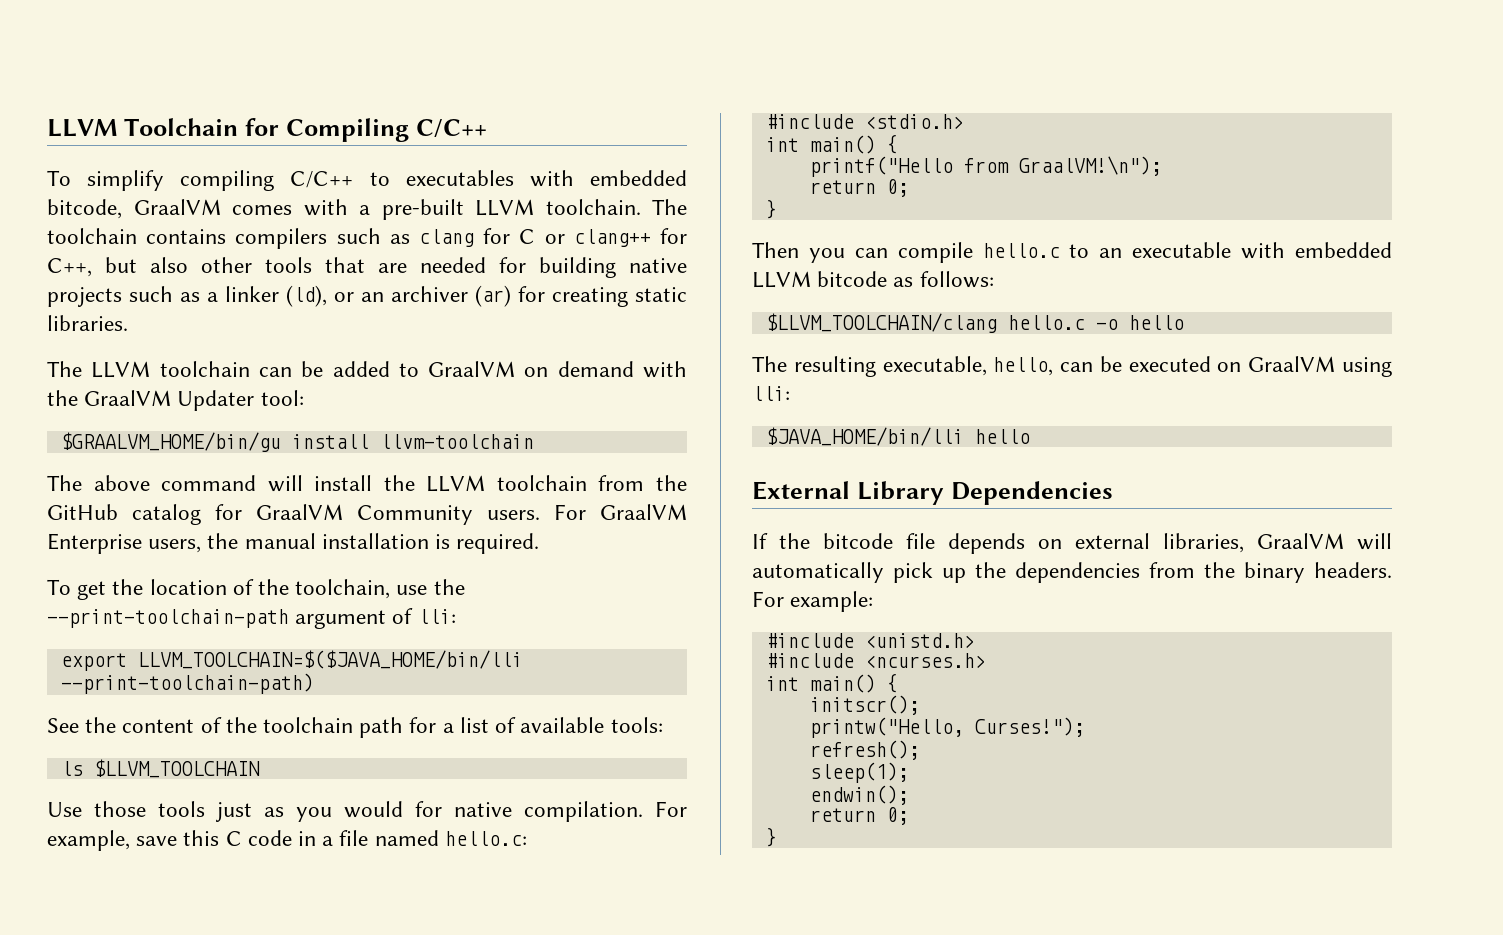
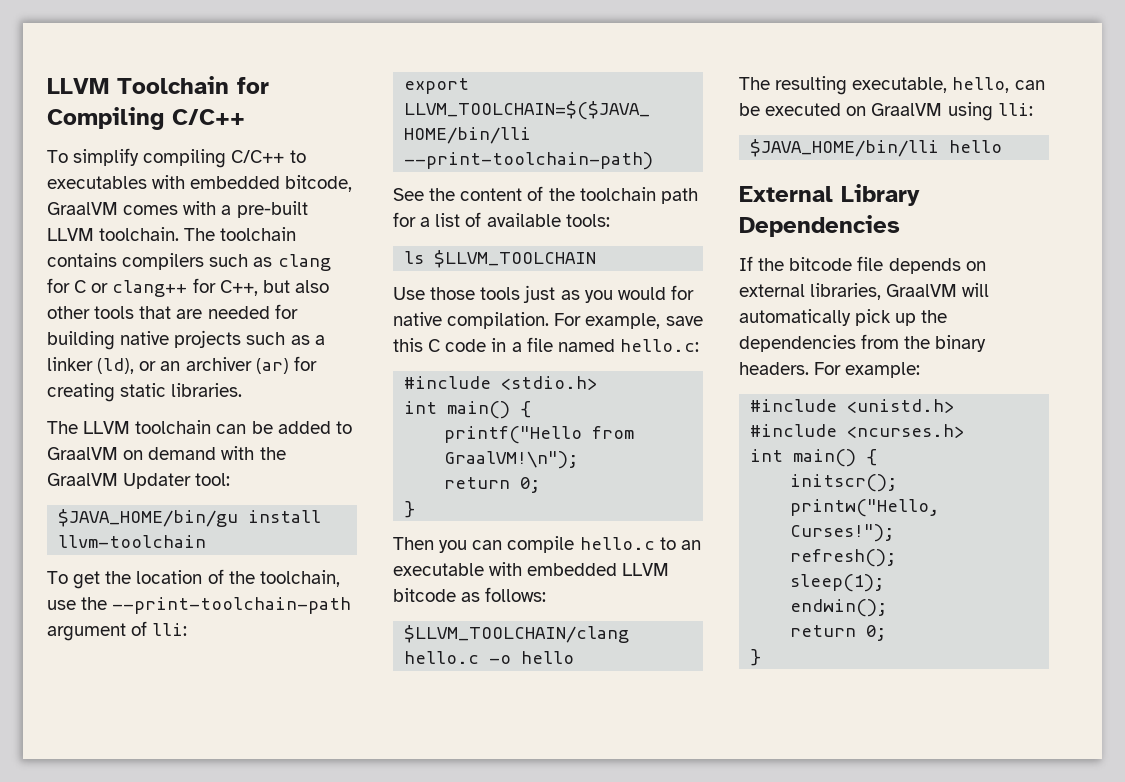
- $GRAALVM_HOME/bin/gu install llvm-toolchain
+ $JAVA_HOME/bin/gu install llvm-toolchain
- The above command will install the LLVM toolchain from the GitHub catalog for GraalVM Community users. For GraalVM Enterprise users, the manual installation is required.

